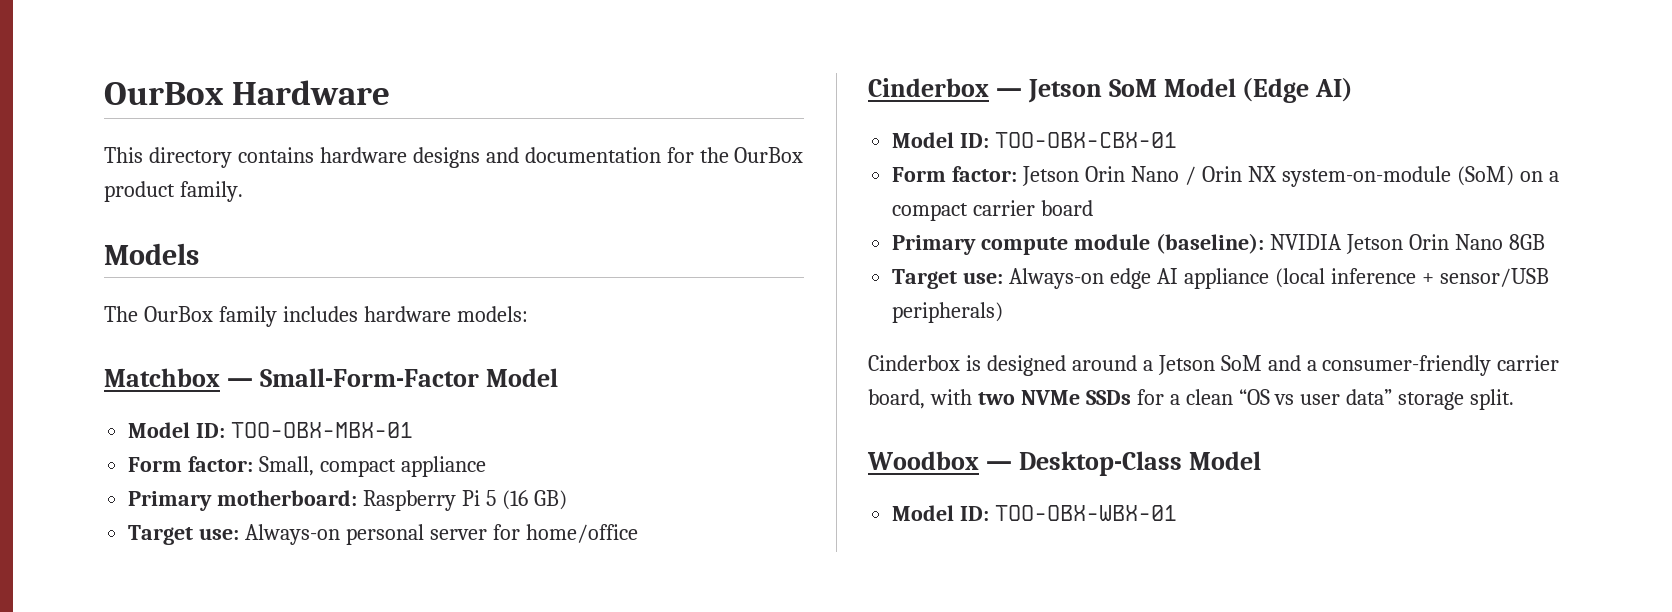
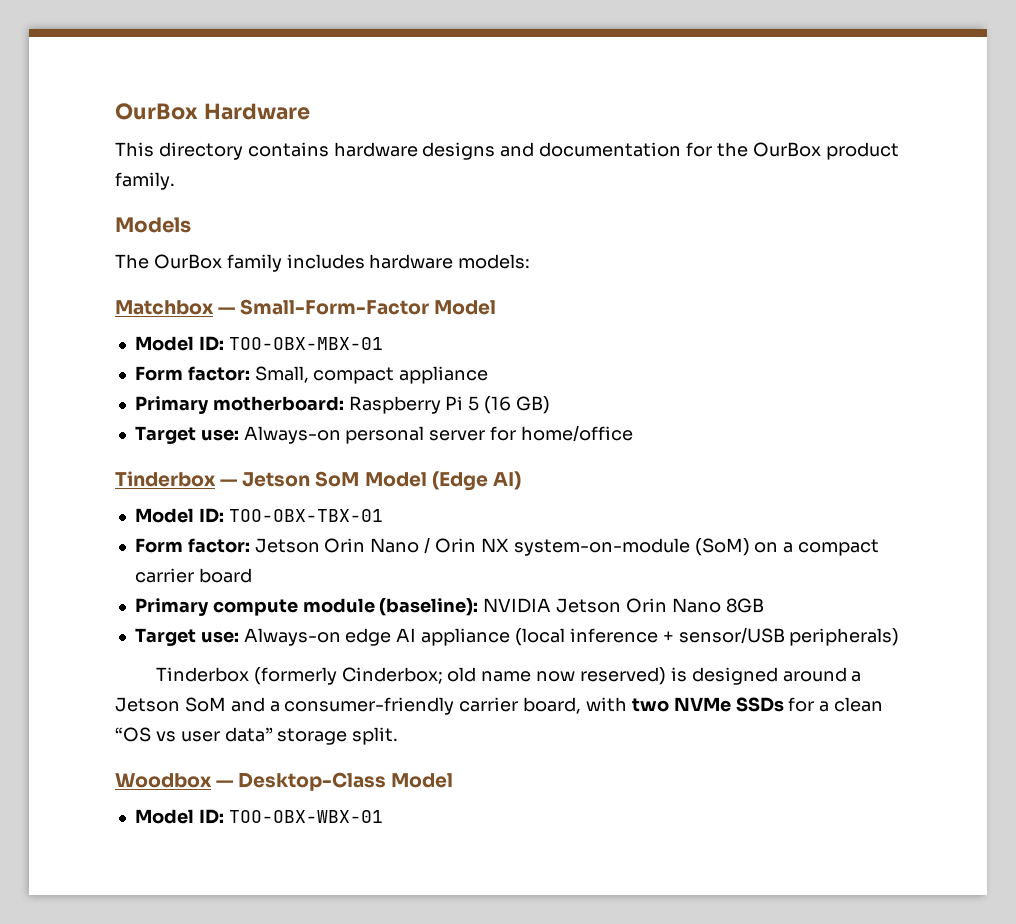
- Cinderbox — Jetson SoM Model (Edge AI)
+ Tinderbox — Jetson SoM Model (Edge AI)
- Model ID: TOO-OBX-CBX-01
+ Model ID: TOO-OBX-TBX-01
- Cinderbox is designed around a Jetson SoM and a consumer-friendly carrier board, with two NVMe SSDs for a clean “OS vs user data” storage split.
+ Tinderbox (formerly Cinderbox; old name now reserved) is designed around a Jetson SoM and a consumer-friendly carrier board, with two NVMe SSDs for a clean “OS vs user data” storage split.

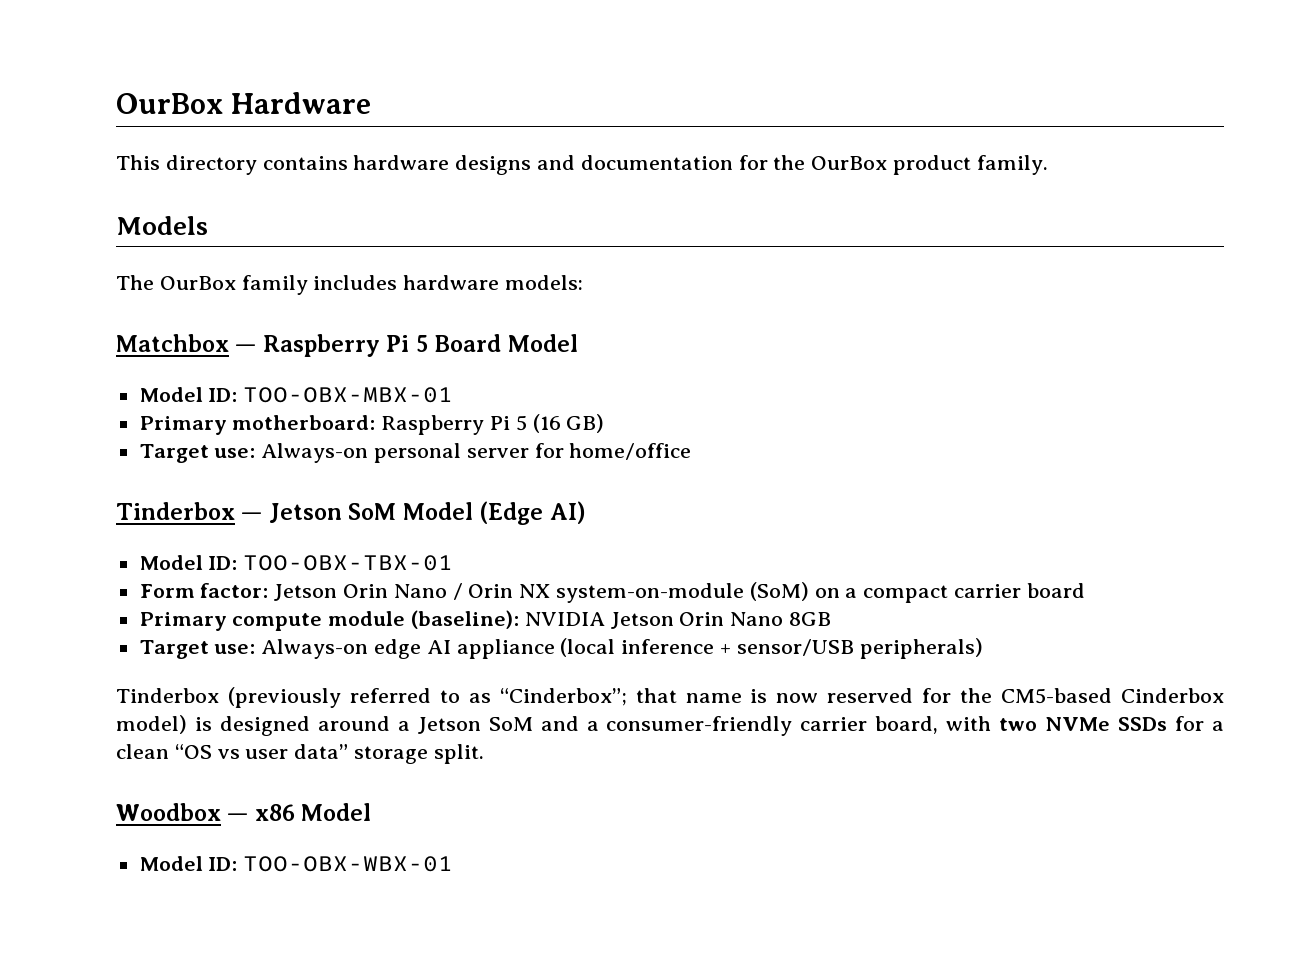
- Matchbox — Small-Form-Factor Model
+ Matchbox — Raspberry Pi 5 Board Model
- Form factor: Small, compact appliance
- Tinderbox (formerly Cinderbox; old name now reserved) is designed around a Jetson SoM and a consumer-friendly carrier board, with two NVMe SSDs for a clean “OS vs user data” storage split.
+ Tinderbox (previously referred to as “Cinderbox”; that name is now reserved for the CM5-based Cinderbox model) is designed around a Jetson SoM and a consumer-friendly carrier board, with two NVMe SSDs for a clean “OS vs user data” storage split.
- Woodbox — Desktop-Class Model
+ Woodbox — x86 Model

